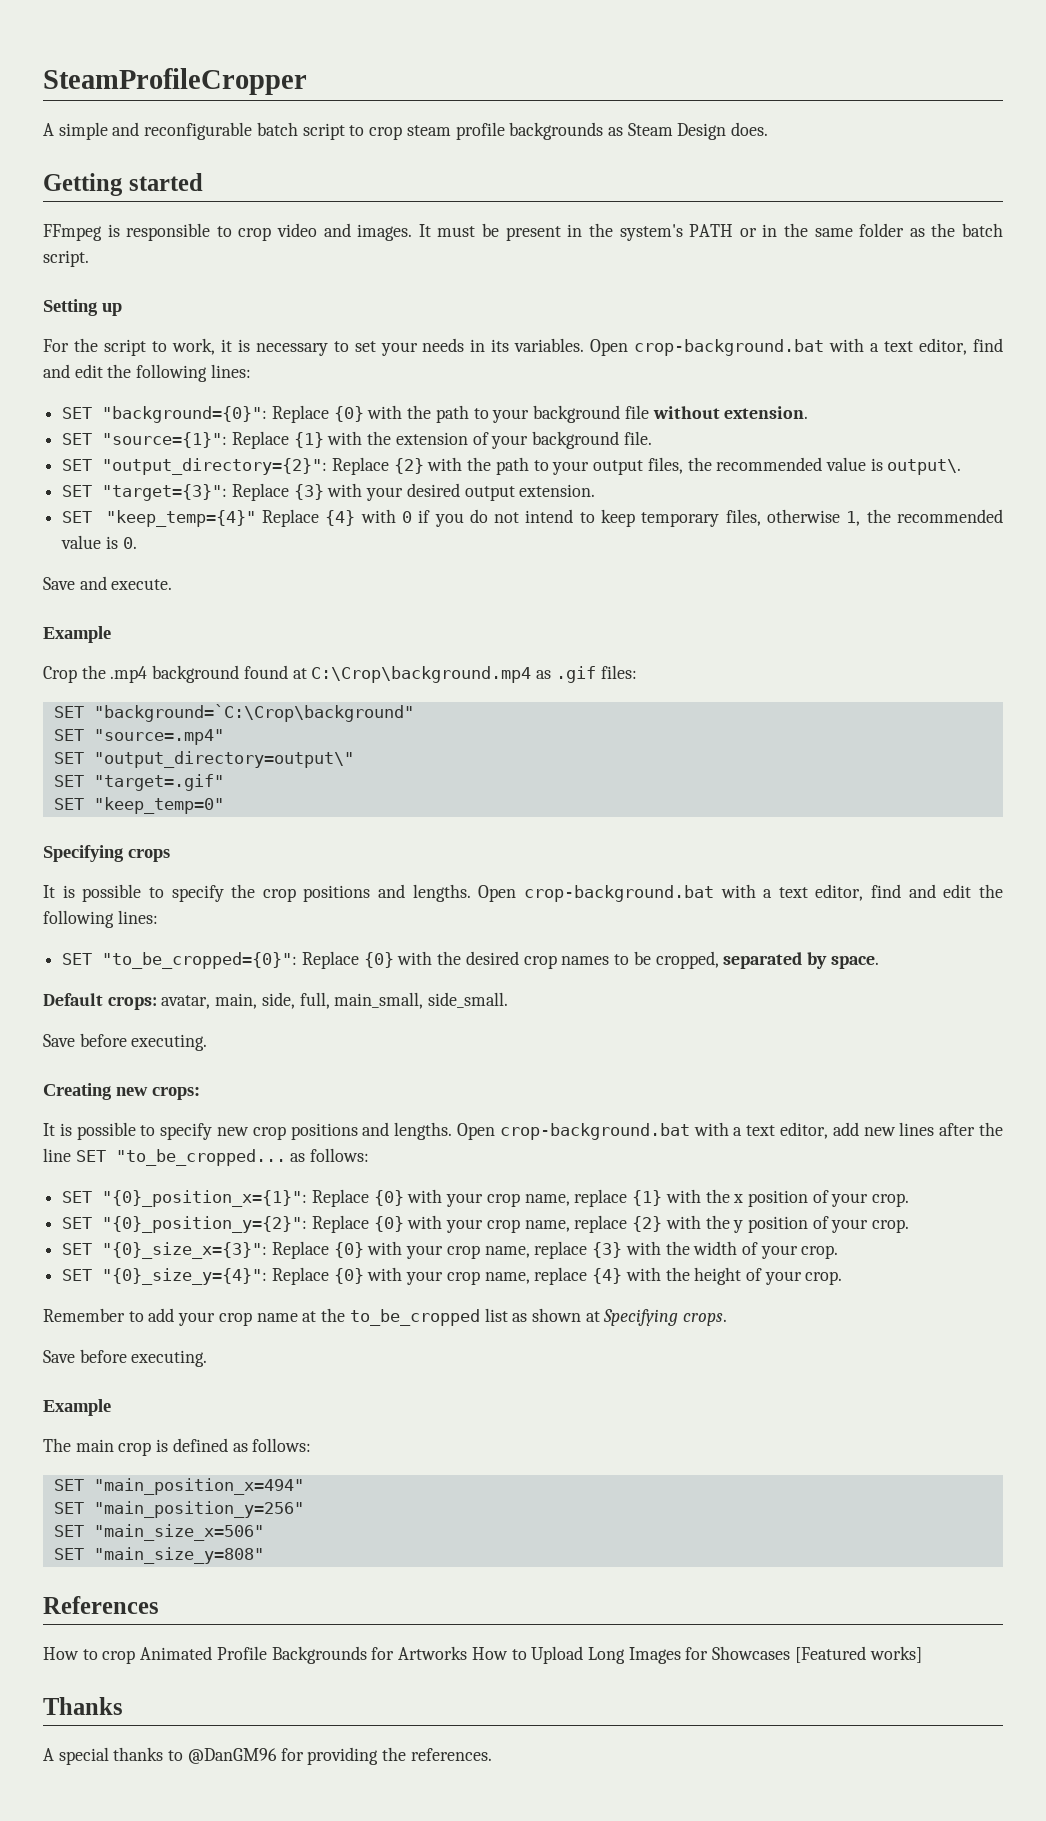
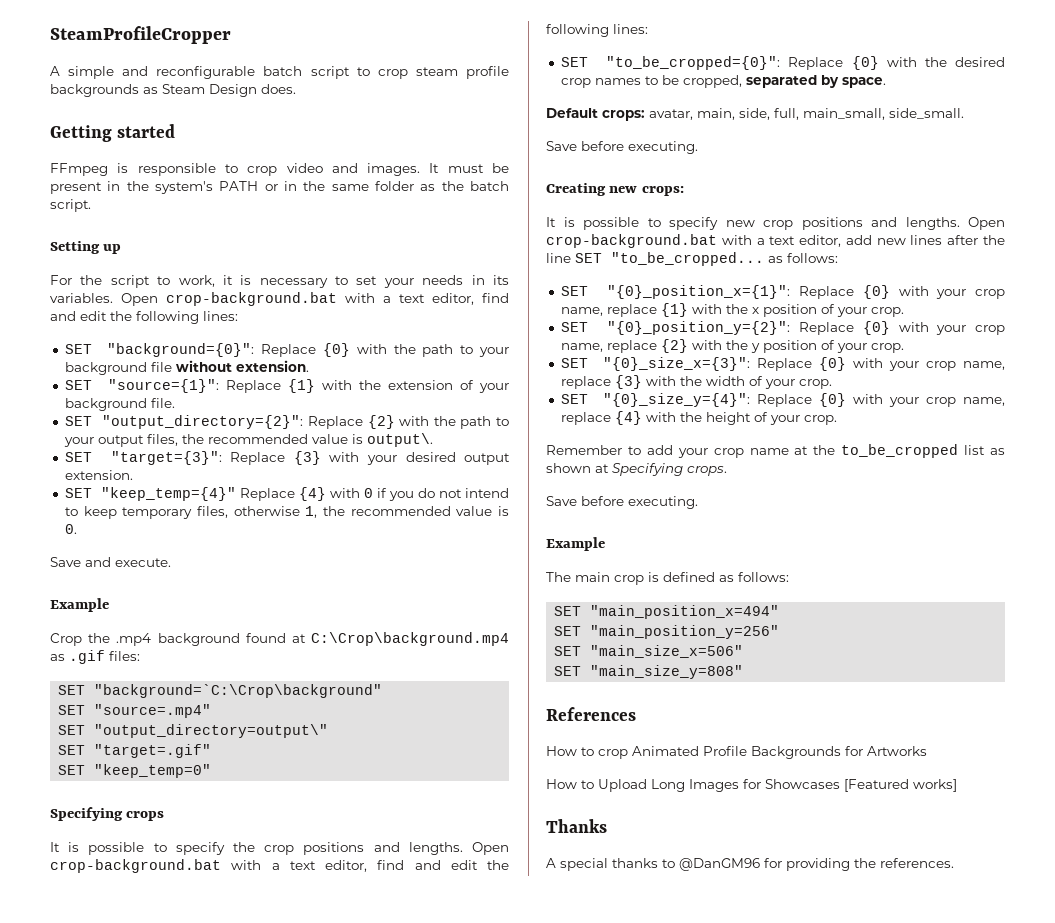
- How to crop Animated Profile Backgrounds for Artworks How to Upload Long Images for Showcases [Featured works]
+ How to crop Animated Profile Backgrounds for Artworks
+ How to Upload Long Images for Showcases [Featured works]

